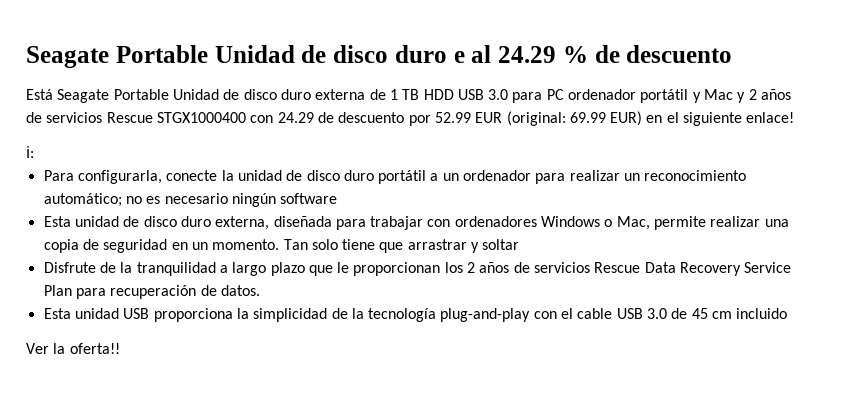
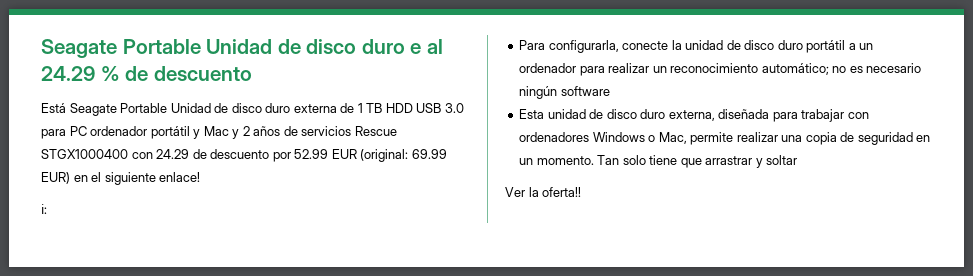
- Disfrute de la tranquilidad a largo plazo que le proporcionan los 2 años de servicios Rescue Data Recovery Service Plan para recuperación de datos.
- Esta unidad USB proporciona la simplicidad de la tecnología plug-and-play con el cable USB 3.0 de 45 cm incluido

